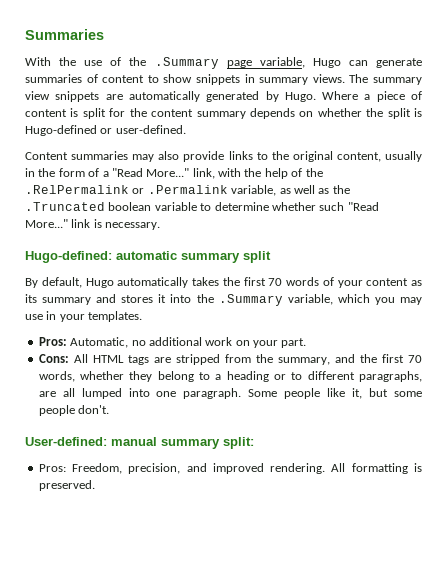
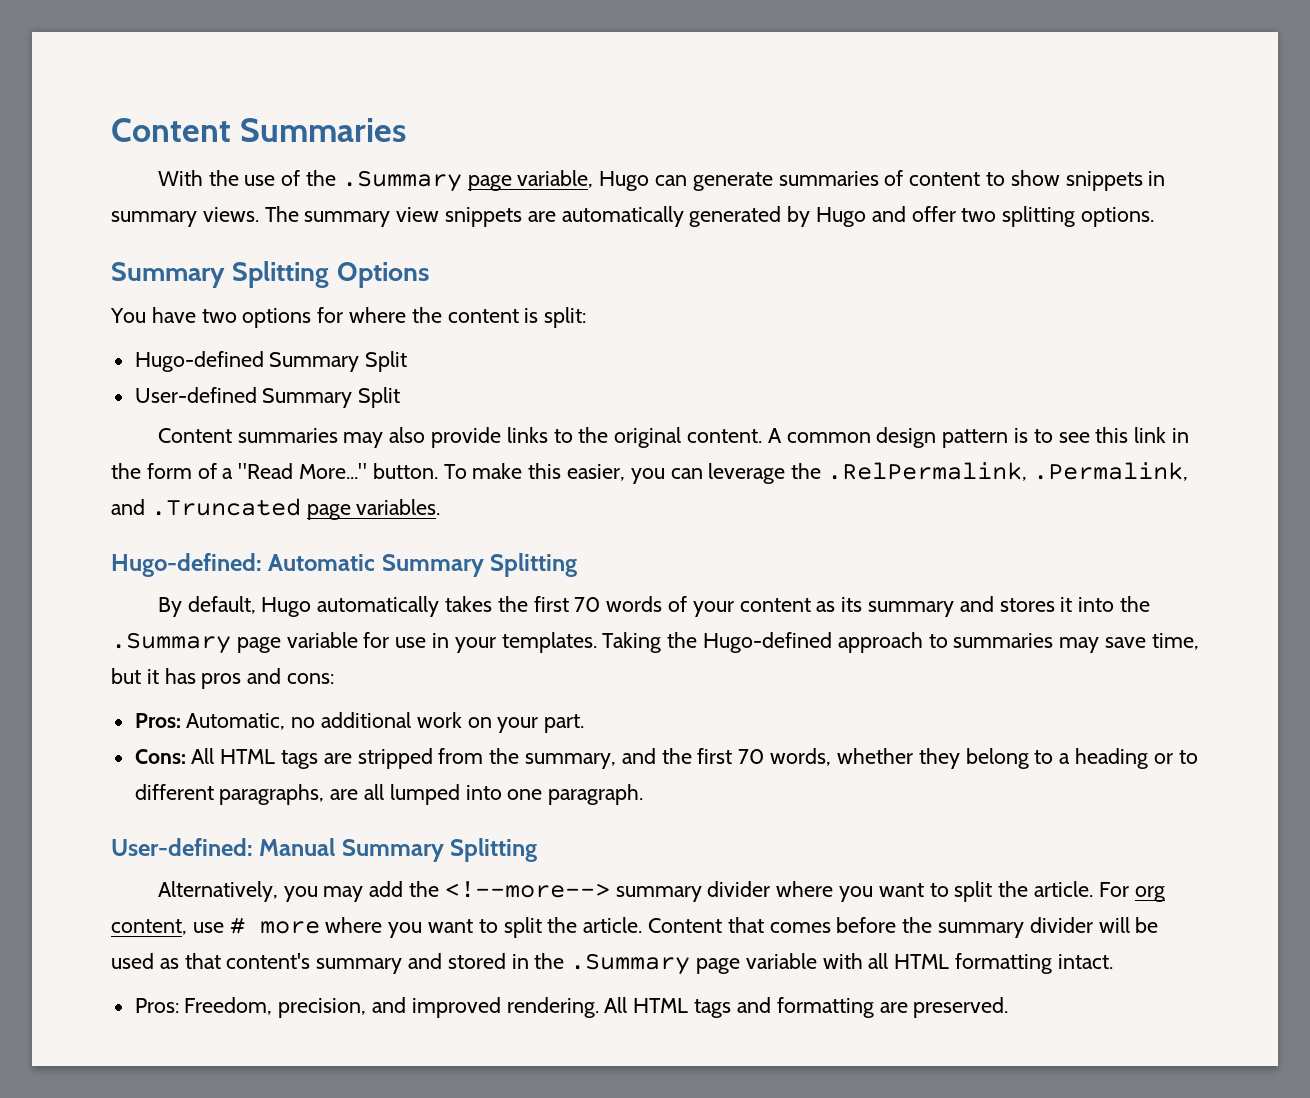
- Summaries
+ Content Summaries
- The summary view snippets are automatically generated by Hugo. Where a piece of content is split for the content summary depends on whether the split is Hugo-defined or user-defined.
+ The summary view snippets are automatically generated by Hugo and offer two splitting options.
+ Summary Splitting Options
+ You have two options for where the content is split:
+ Hugo-defined Summary Split
+ User-defined Summary Split
- Content summaries may also provide links to the original content, usually in the form of a "Read More..." link, with the help of the .RelPermalink or .Permalink variable, as well as the .Truncated boolean variable to determine whether such "Read More..." link is necessary.
- Hugo-defined: automatic summary split
+ Content summaries may also provide links to the original content. A common design pattern is to see this link in the form of a "Read More..." button. To make this easier, you can leverage the .RelPermalink, .Permalink, and .Truncated page variables.
+ Hugo-defined: Automatic Summary Splitting
- By default, Hugo automatically takes the first 70 words of your content as its summary and stores it into the .Summary variable, which you may use in your templates.
+ By default, Hugo automatically takes the first 70 words of your content as its summary and stores it into the .Summary page variable for use in your templates. Taking the Hugo-defined approach to summaries may save time, but it has pros and cons:
- Cons: All HTML tags are stripped from the summary, and the first 70 words, whether they belong to a heading or to different paragraphs, are all lumped into one paragraph. Some people like it, but some people don't.
- User-defined: manual summary split:
+ Cons: All HTML tags are stripped from the summary, and the first 70 words, whether they belong to a heading or to different paragraphs, are all lumped into one paragraph.
+ User-defined: Manual Summary Splitting
+ Alternatively, you may add the <!--more--> summary divider where you want to split the article. For org content, use # more where you want to split the article. Content that comes before the summary divider will be used as that content's summary and stored in the .Summary page variable with all HTML formatting intact.
- All formatting is preserved.
+ All HTML tags and formatting are preserved.

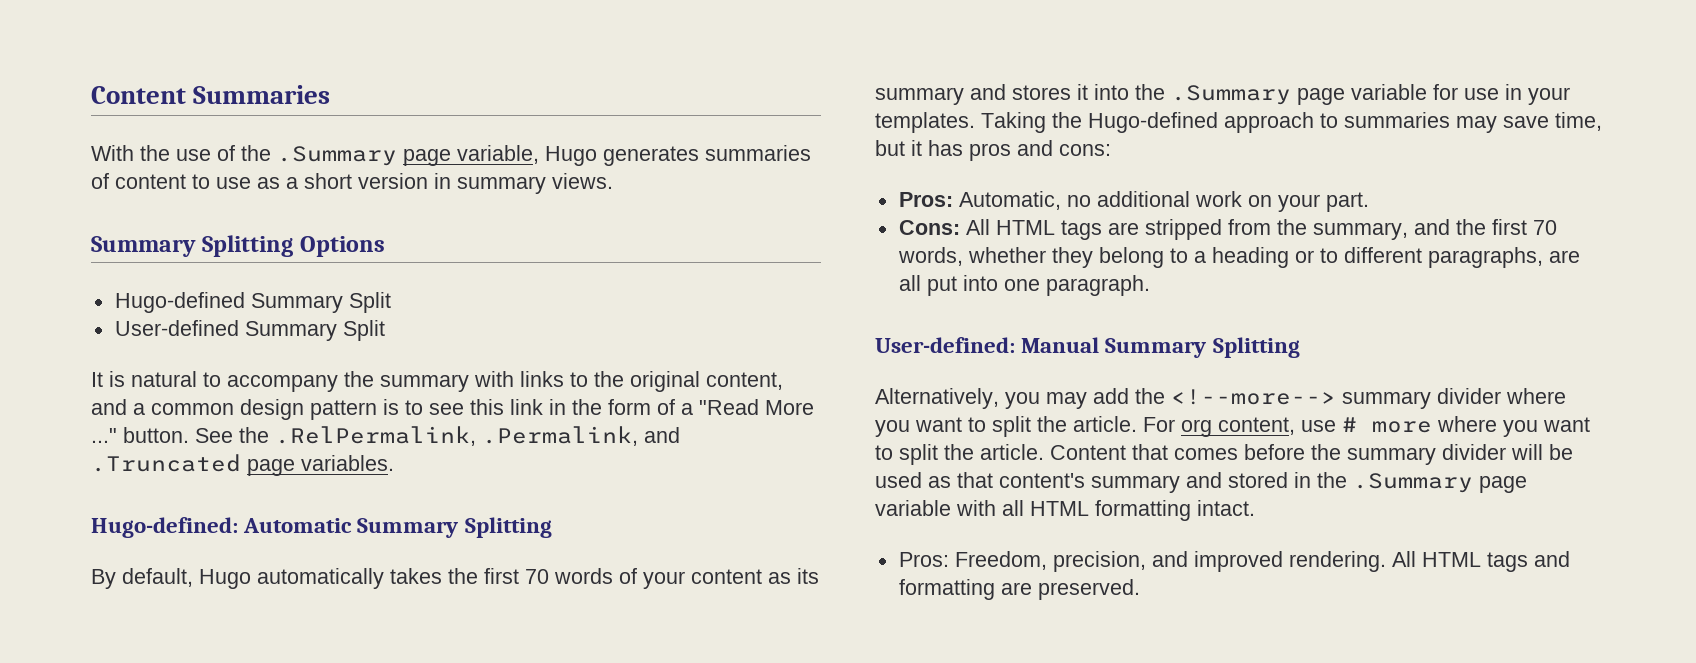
- With the use of the .Summary page variable, Hugo can generate summaries of content to show snippets in summary views. The summary view snippets are automatically generated by Hugo and offer two splitting options.
+ With the use of the .Summary page variable, Hugo generates summaries of content to use as a short version in summary views.
  Summary Splitting Options
- You have two options for where the content is split:
- Content summaries may also provide links to the original content. A common design pattern is to see this link in the form of a "Read More..." button. To make this easier, you can leverage the .RelPermalink, .Permalink, and .Truncated page variables.
+ It is natural to accompany the summary with links to the original content, and a common design pattern is to see this link in the form of a "Read More ..." button. See the .RelPermalink, .Permalink, and .Truncated page variables.
- Cons: All HTML tags are stripped from the summary, and the first 70 words, whether they belong to a heading or to different paragraphs, are all lumped into one paragraph.
+ Cons: All HTML tags are stripped from the summary, and the first 70 words, whether they belong to a heading or to different paragraphs, are all put into one paragraph.

